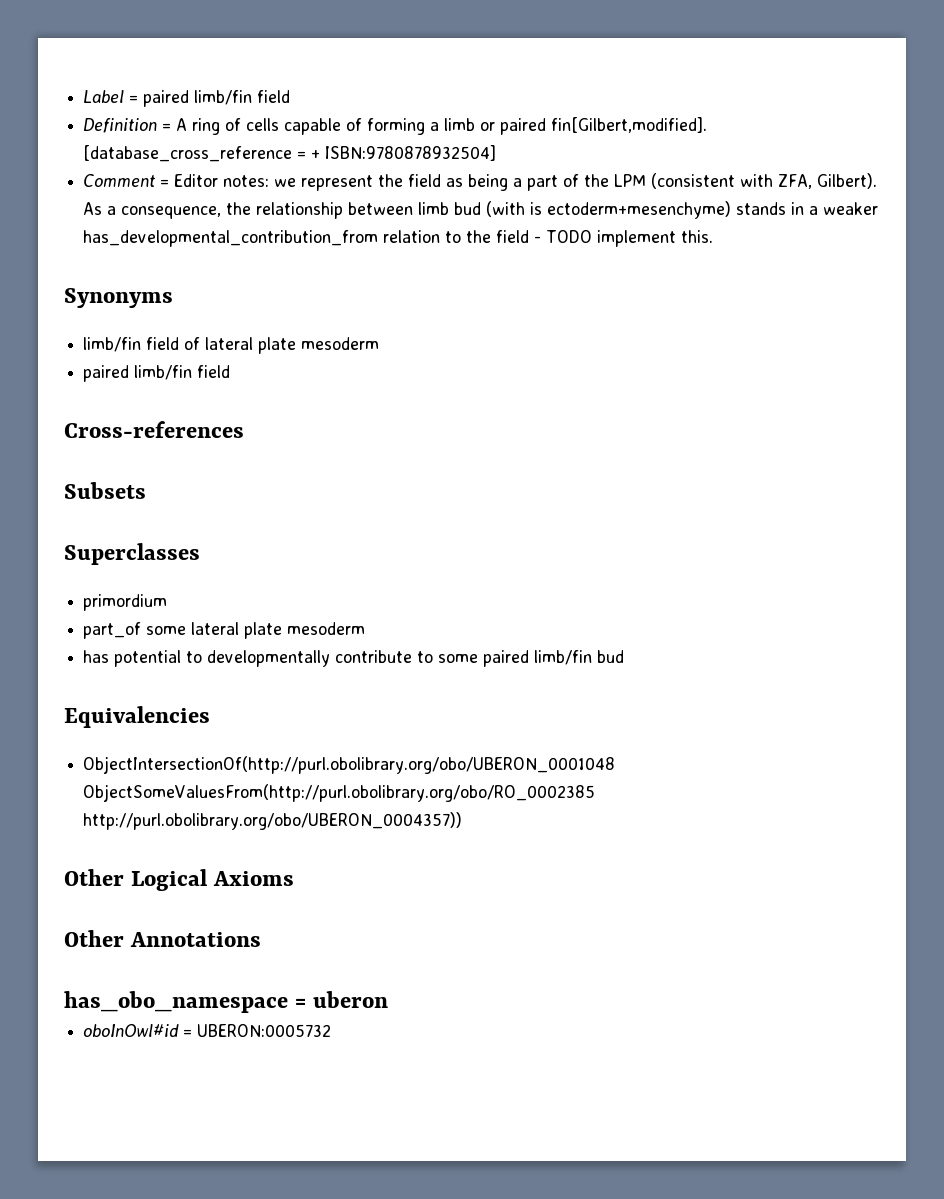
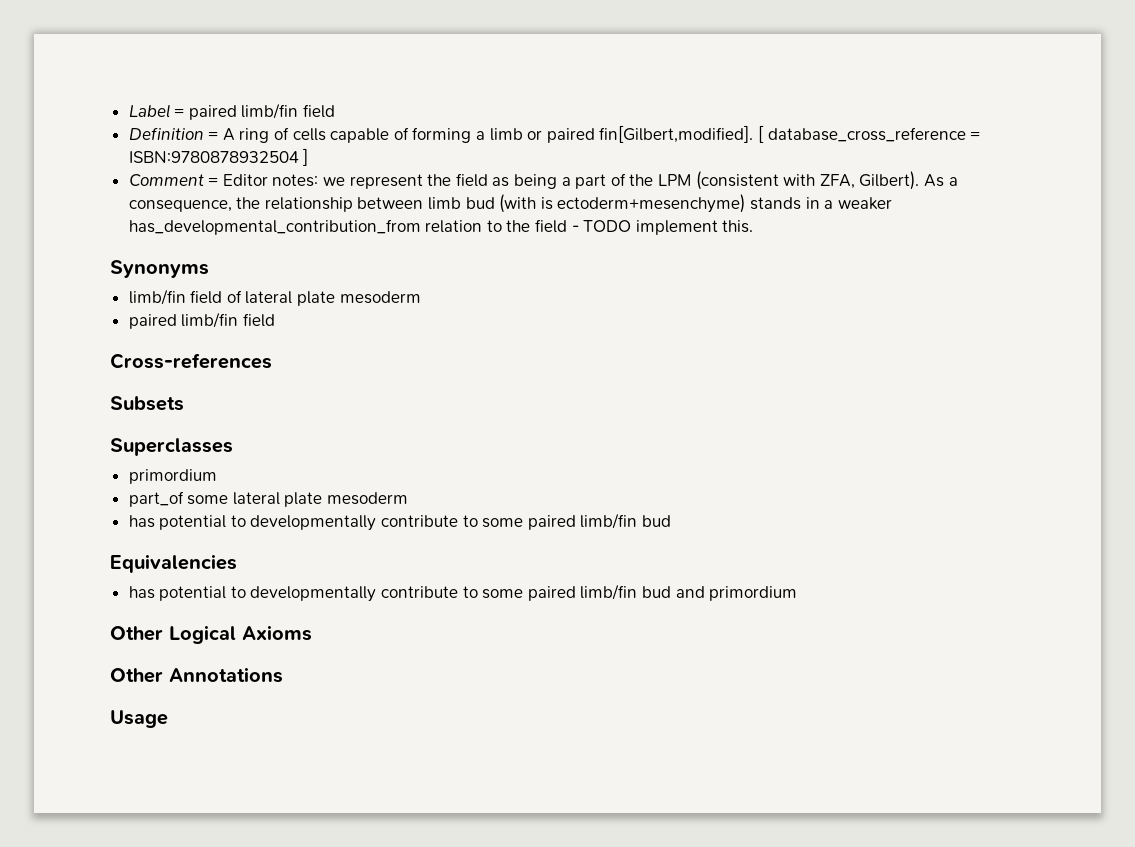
- [database_cross_reference = + ISBN:9780878932504]
+ [ database_cross_reference = ISBN:9780878932504 ]
- ObjectIntersectionOf(http://purl.obolibrary.org/obo/UBERON_0001048 ObjectSomeValuesFrom(http://purl.obolibrary.org/obo/RO_0002385 http://purl.obolibrary.org/obo/UBERON_0004357))
+ has potential to developmentally contribute to some paired limb/fin bud and primordium
- has_obo_namespace = uberon
- oboInOwl#id = UBERON:0005732
+ Usage

